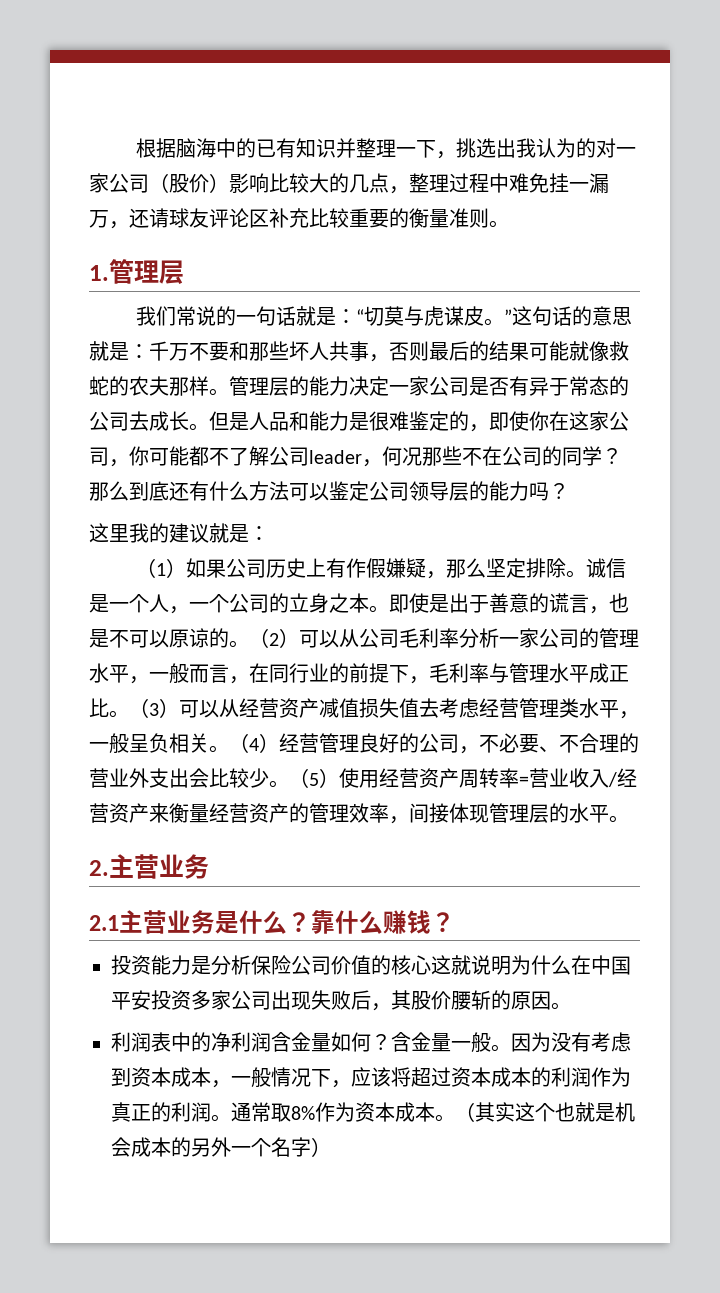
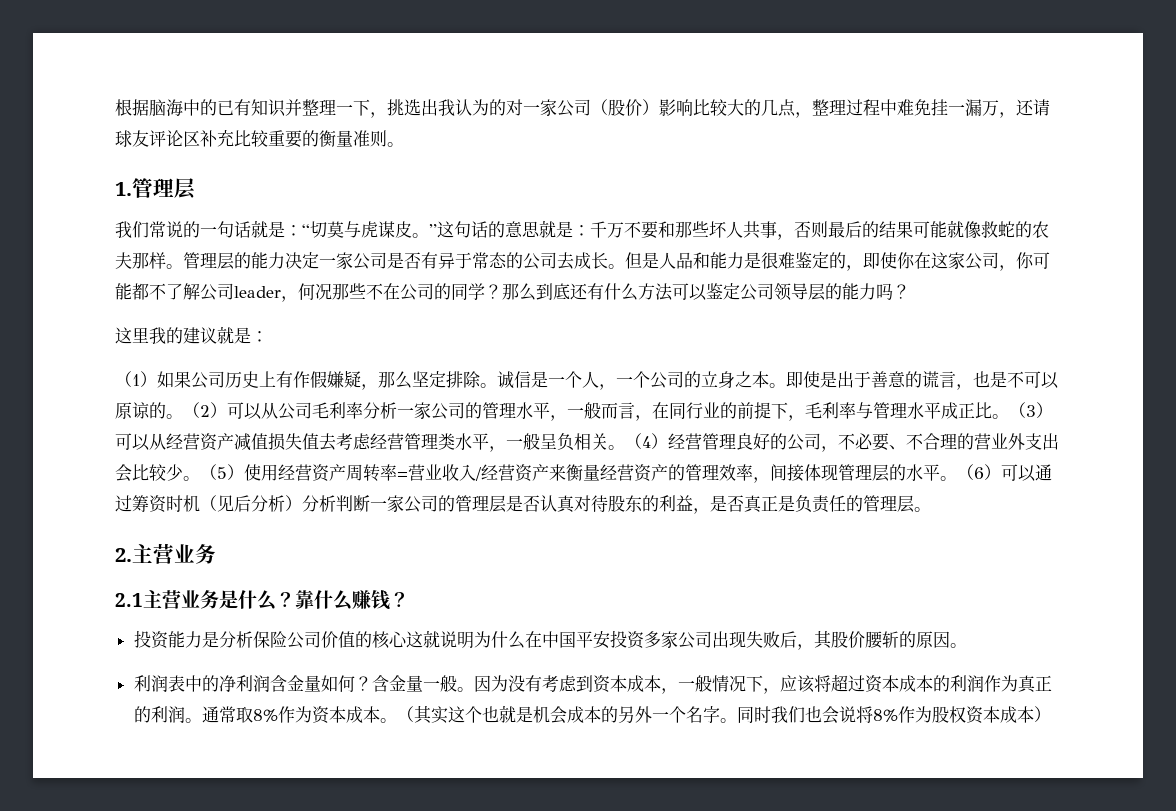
+ （6）可以通过筹资时机（见后分析）分析判断一家公司的管理层是否认真对待股东的利益，是否真正是负责任的管理层。
- （其实这个也就是机会成本的另外一个名字）
+ （其实这个也就是机会成本的另外一个名字。同时我们也会说将8%作为股权资本成本）

